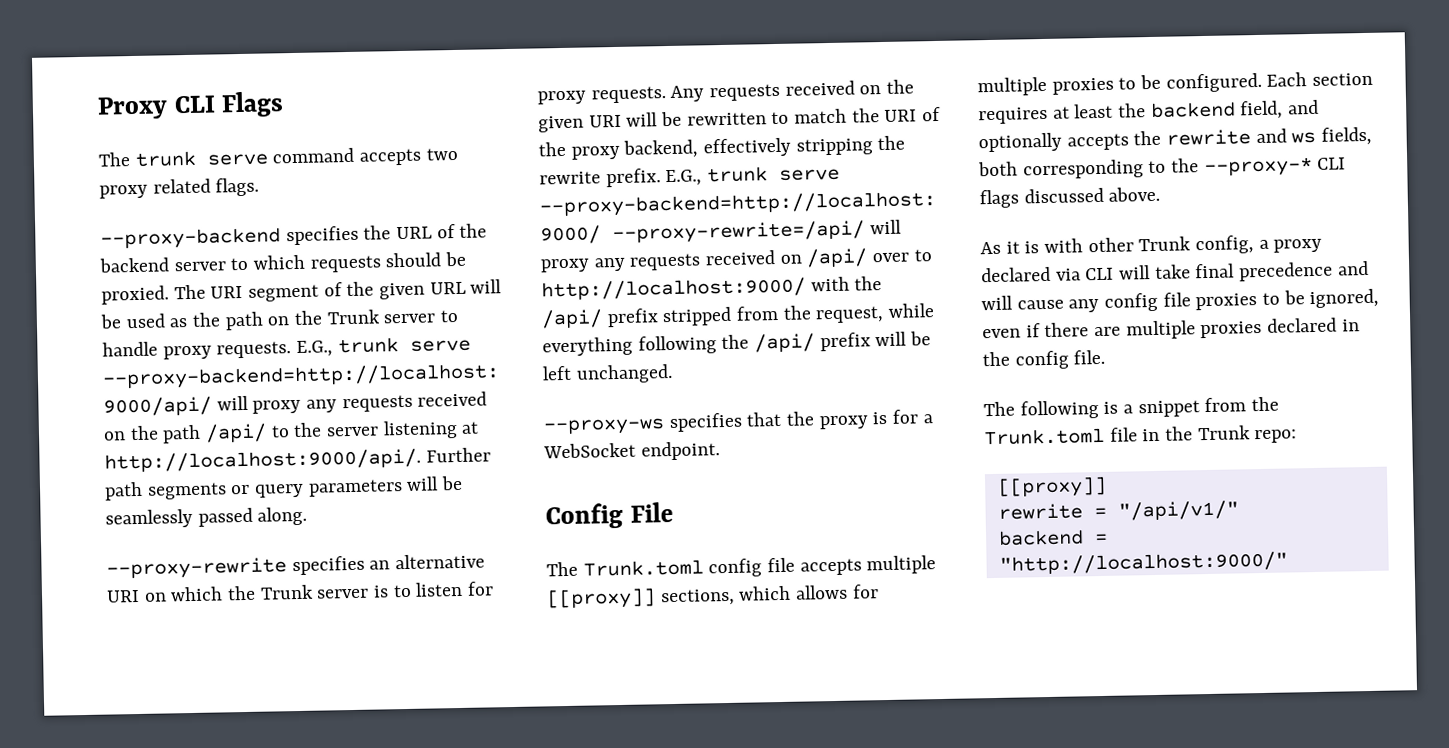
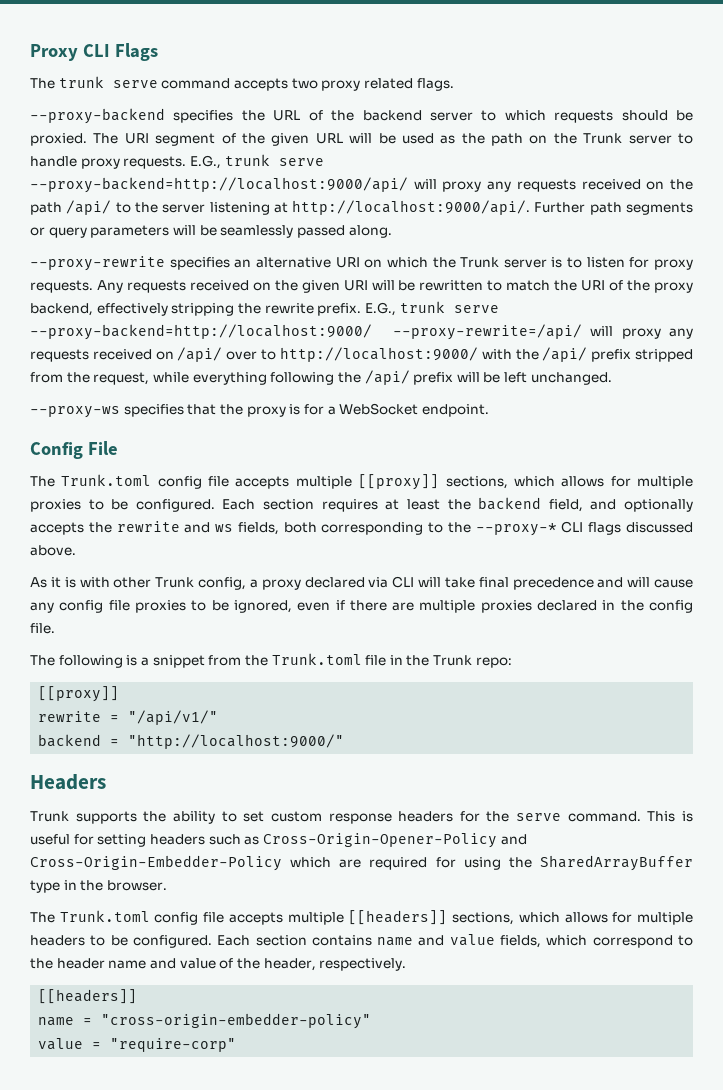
+ Headers
+ Trunk supports the ability to set custom response headers for the serve command. This is useful for setting headers such as Cross-Origin-Opener-Policy and Cross-Origin-Embedder-Policy which are required for using the SharedArrayBuffer type in the browser.
+ The Trunk.toml config file accepts multiple [[headers]] sections, which allows for multiple headers to be configured. Each section contains name and value fields, which correspond to the header name and value of the header, respectively.
+ [[headers]]
+ name = "cross-origin-embedder-policy"
+ value = "require-corp"

